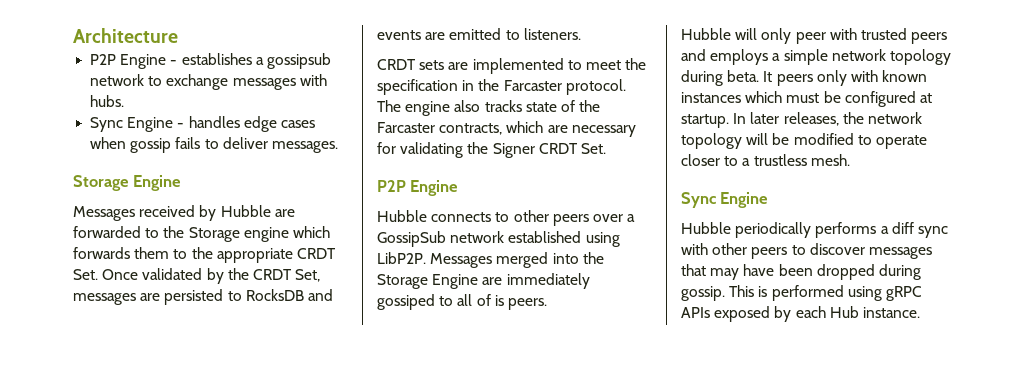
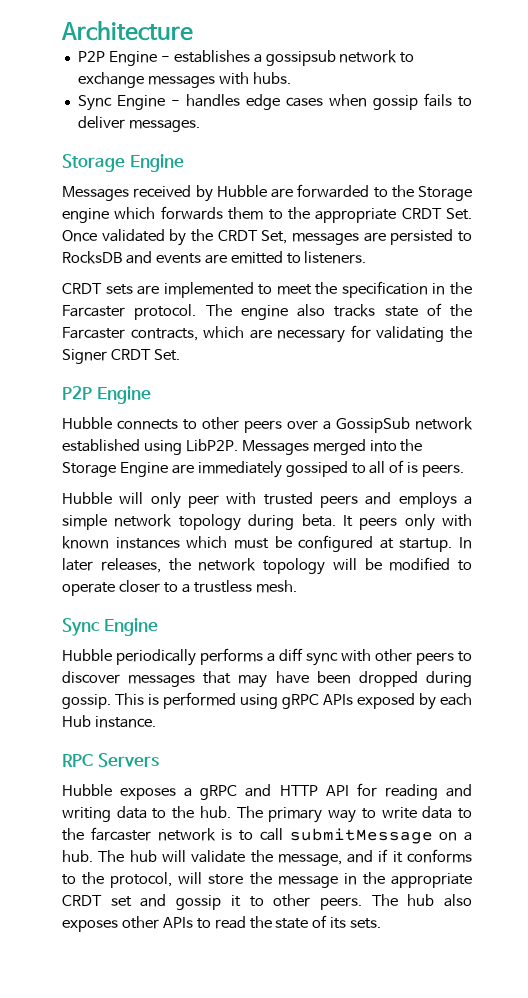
+ RPC Servers
+ Hubble exposes a gRPC and HTTP API for reading and writing data to the hub. The primary way to write data to the farcaster network is to call submitMessage on a hub. The hub will validate the message, and if it conforms to the protocol, will store the message in the appropriate CRDT set and gossip it to other peers. The hub also exposes other APIs to read the state of its sets.

